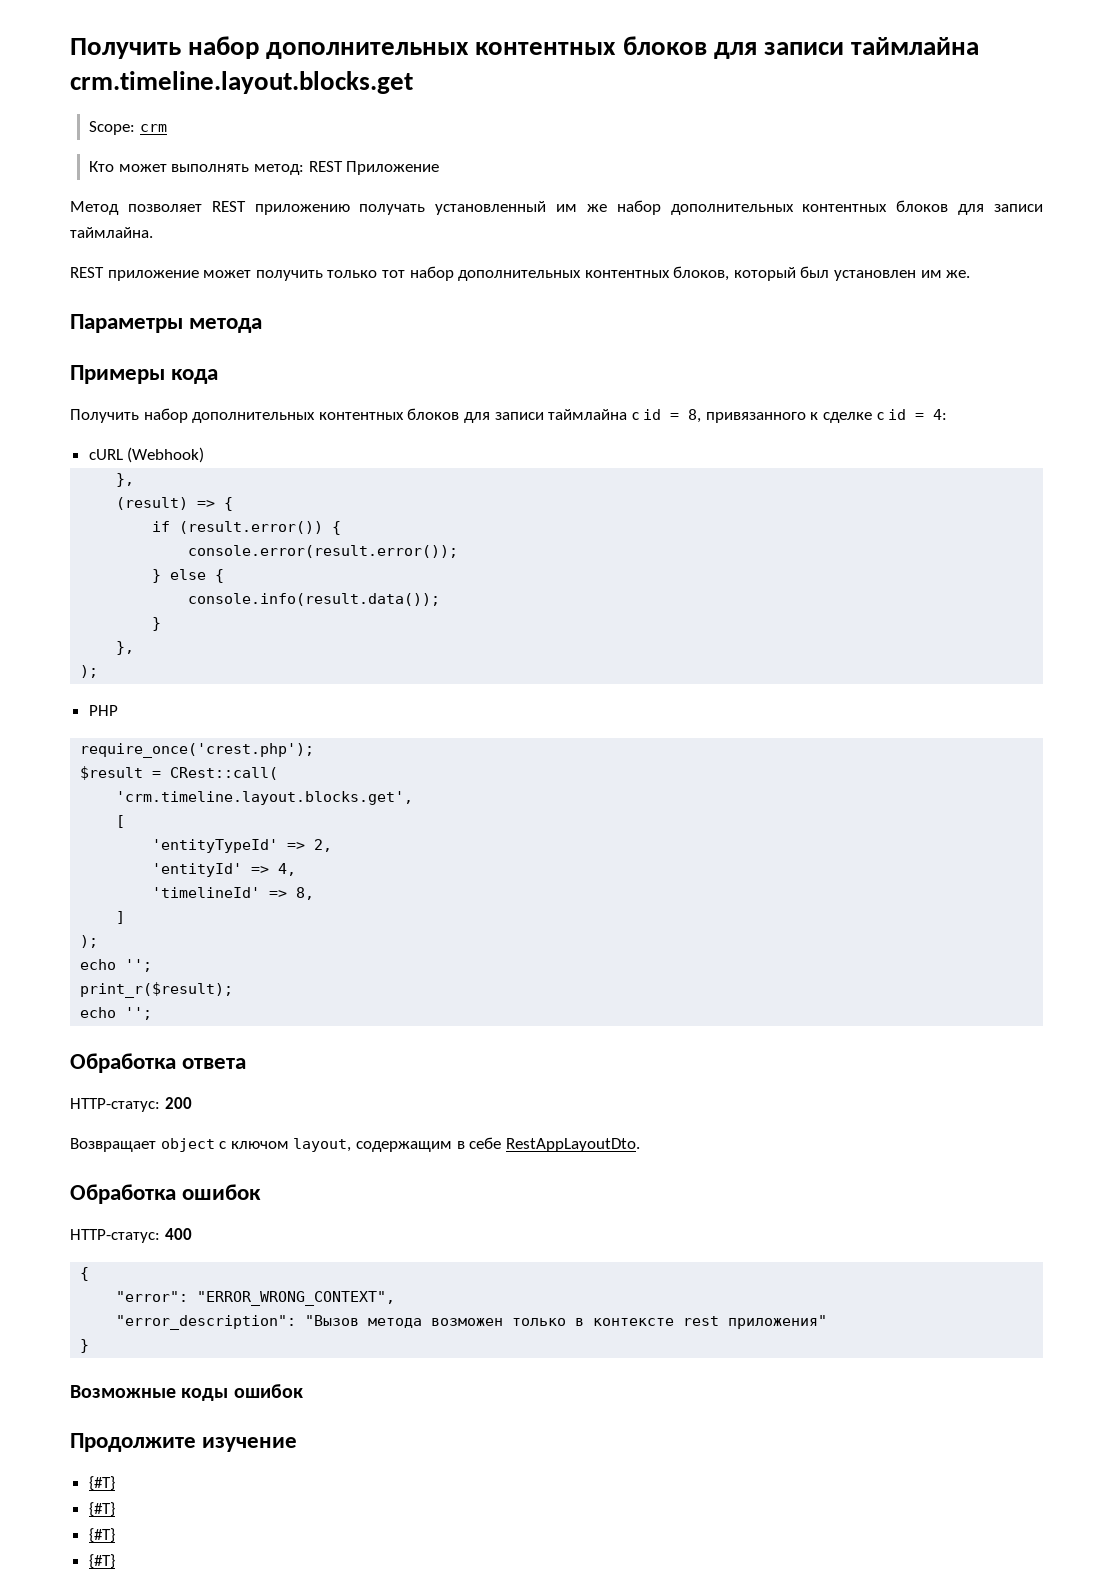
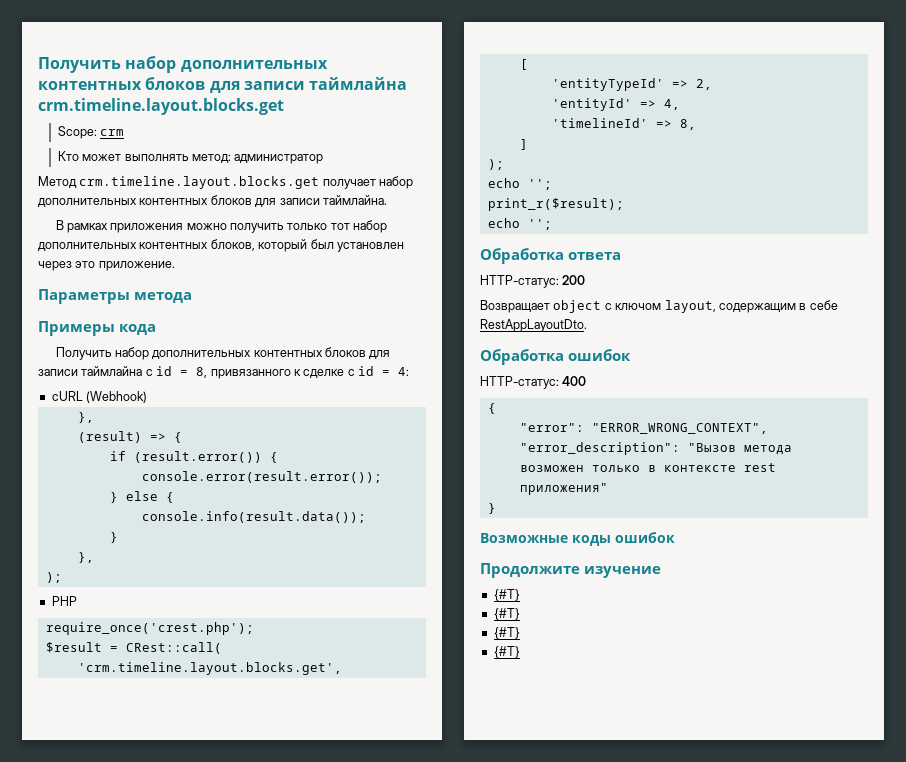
- Кто может выполнять метод: REST Приложение
+ Кто может выполнять метод: администратор
- Метод позволяет REST приложению получать установленный им же набор дополнительных контентных блоков для записи таймлайна.
+ Метод crm.timeline.layout.blocks.get получает набор дополнительных контентных блоков для записи таймлайна.
- REST приложение может получить только тот набор дополнительных контентных блоков, который был установлен им же.
+ В рамках приложения можно получить только тот набор дополнительных контентных блоков, который был установлен через это приложение.

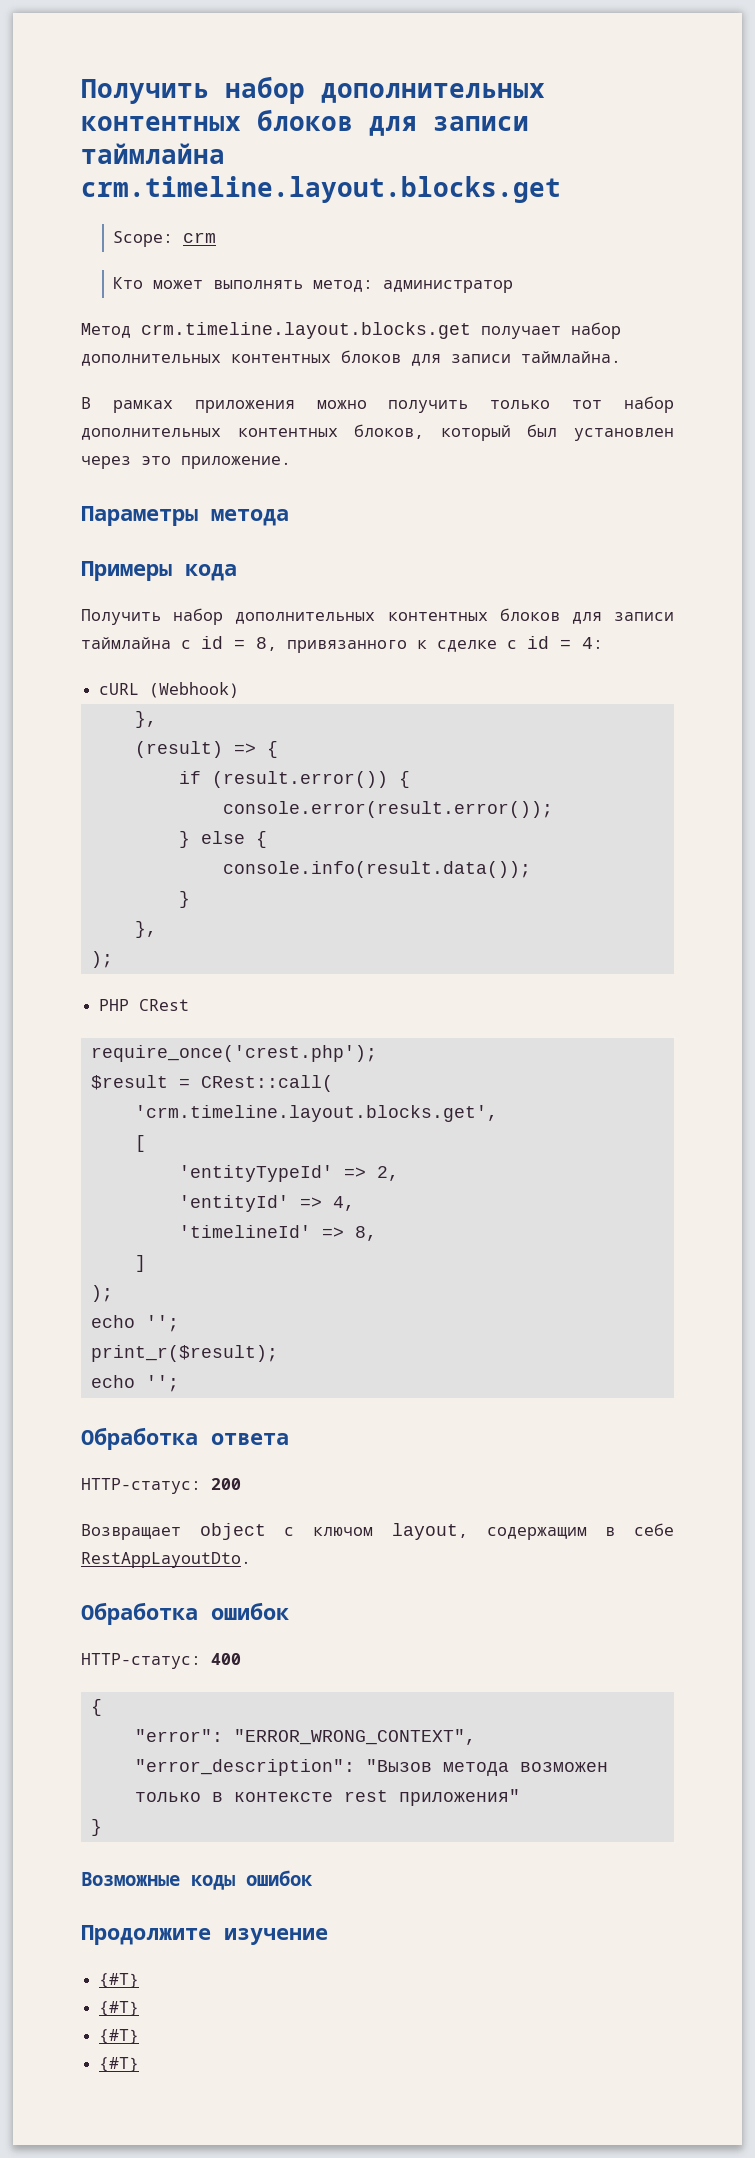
- PHP
+ PHP CRest

